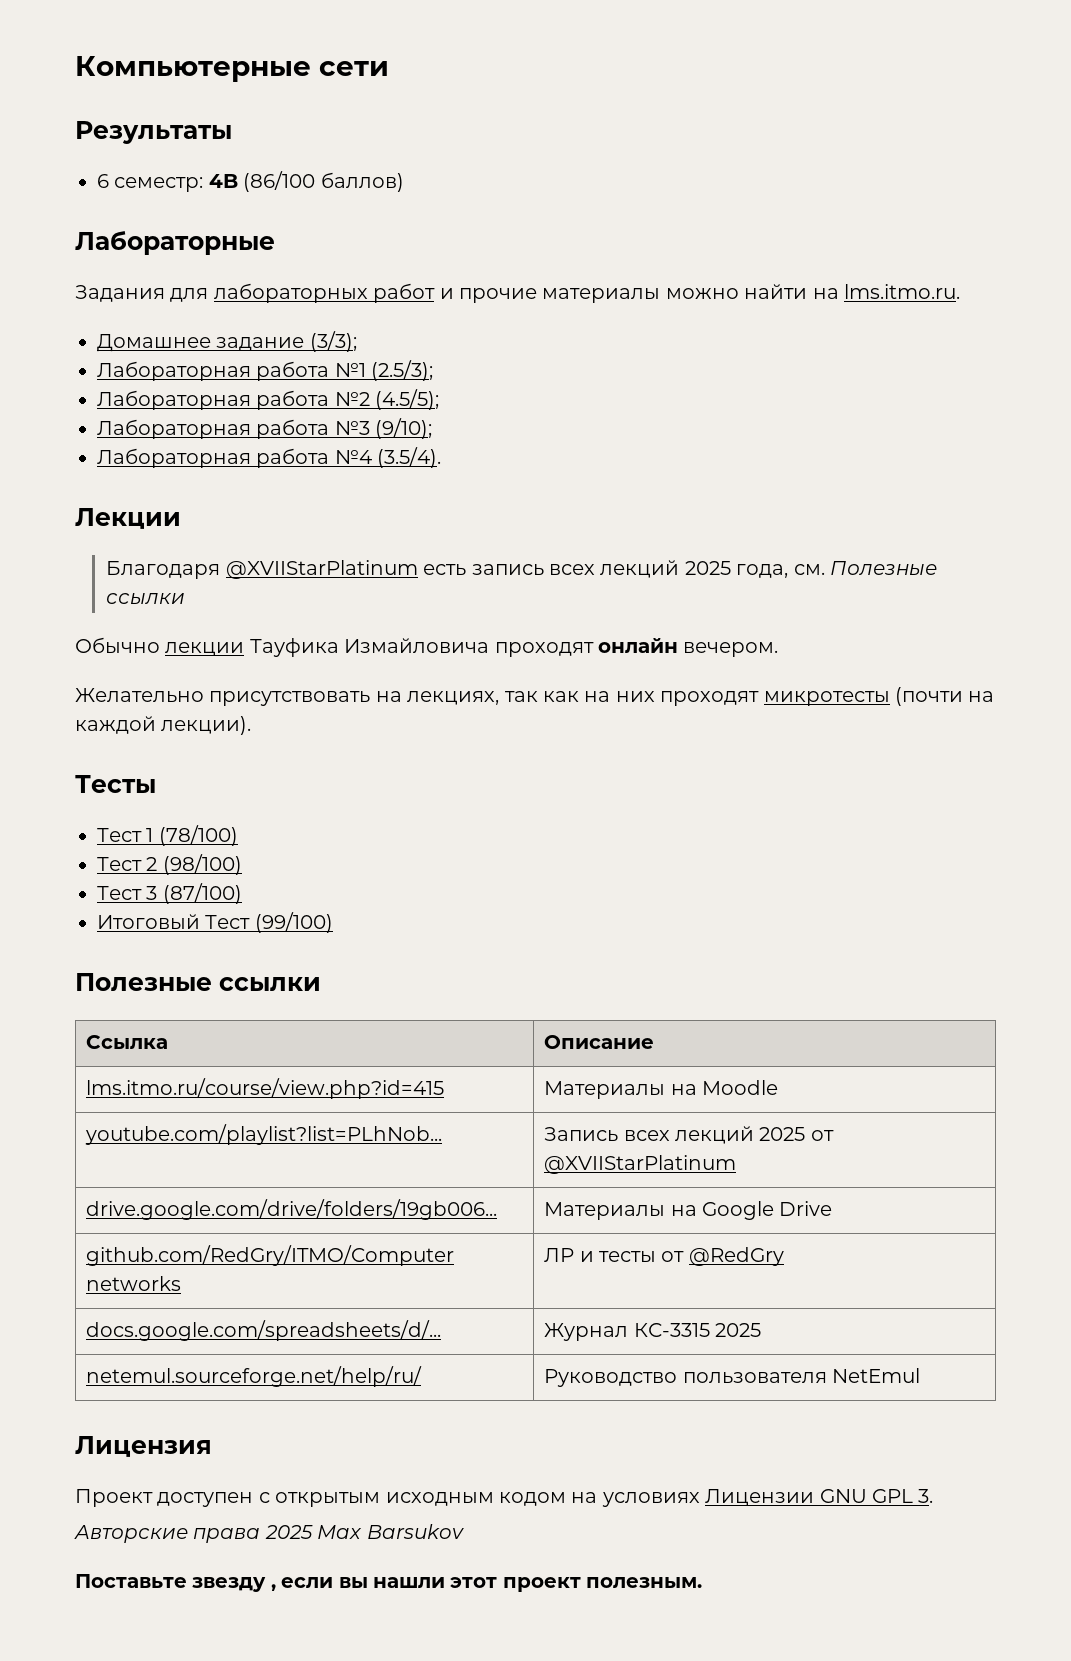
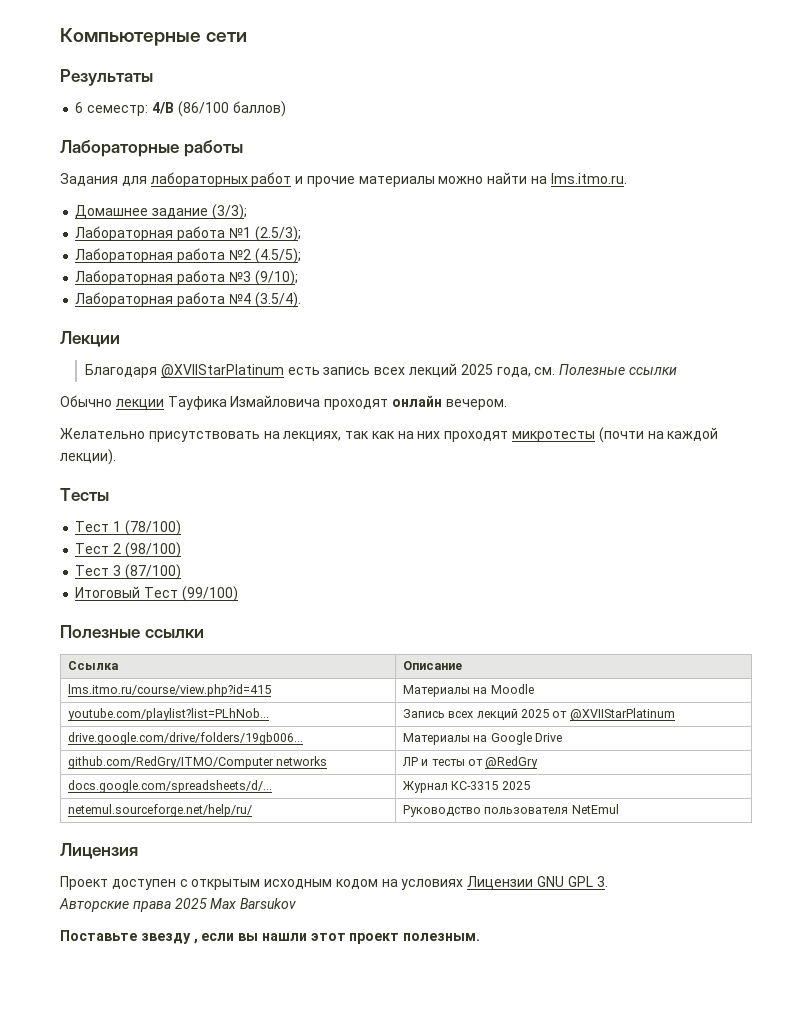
- 6 семестр: 4B (86/100 баллов)
+ 6 семестр: 4/B (86/100 баллов)
- Лабораторные
+ Лабораторные работы

